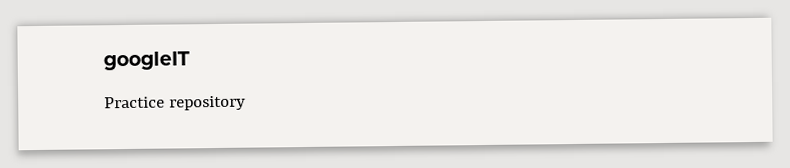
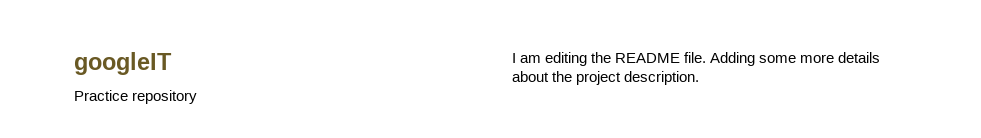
+ I am editing the README file. Adding some more details about the project description.

